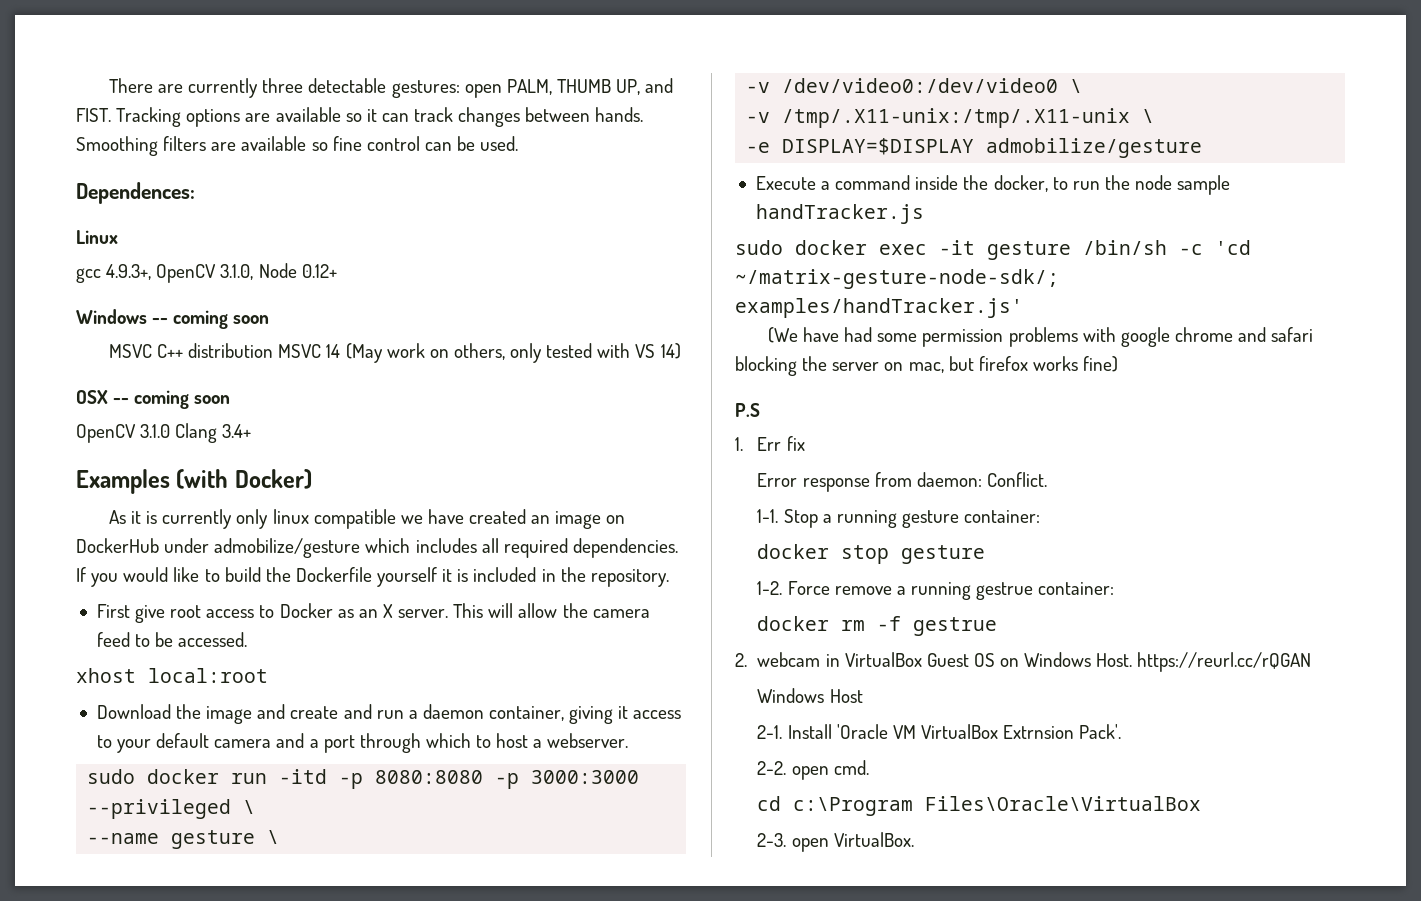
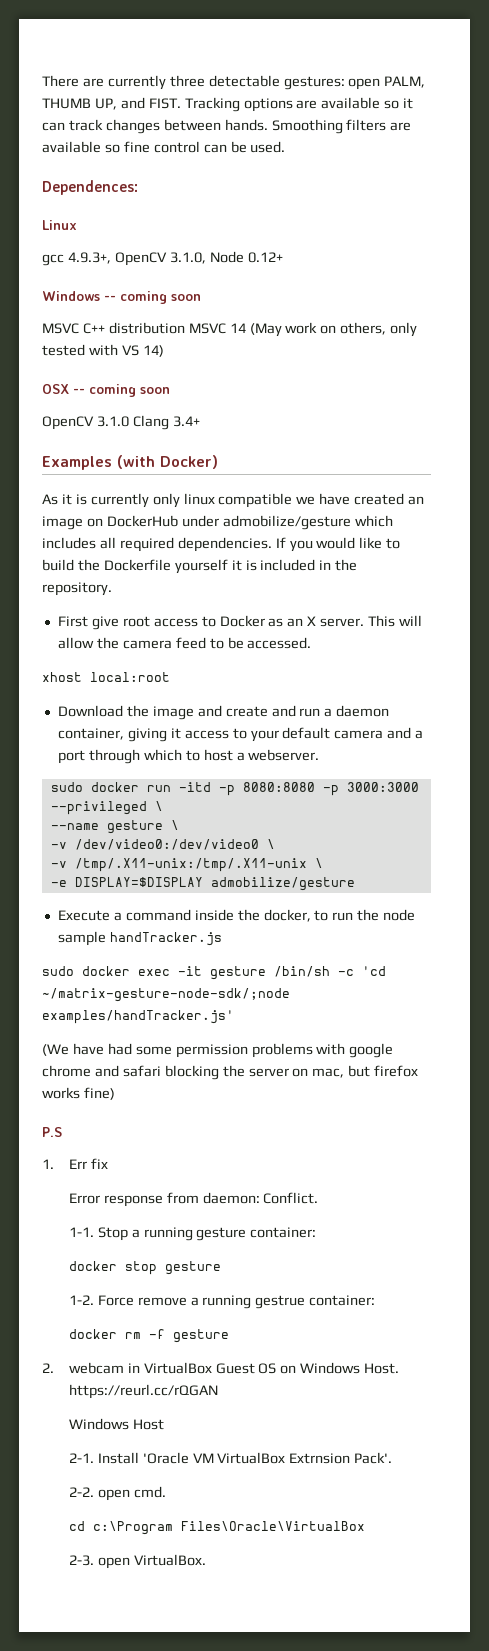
- sudo docker exec -it gesture /bin/sh -c 'cd ~/matrix-gesture-node-sdk/; examples/handTracker.js'
+ sudo docker exec -it gesture /bin/sh -c 'cd ~/matrix-gesture-node-sdk/;node examples/handTracker.js'
- docker rm -f gestrue
+ docker rm -f gesture

